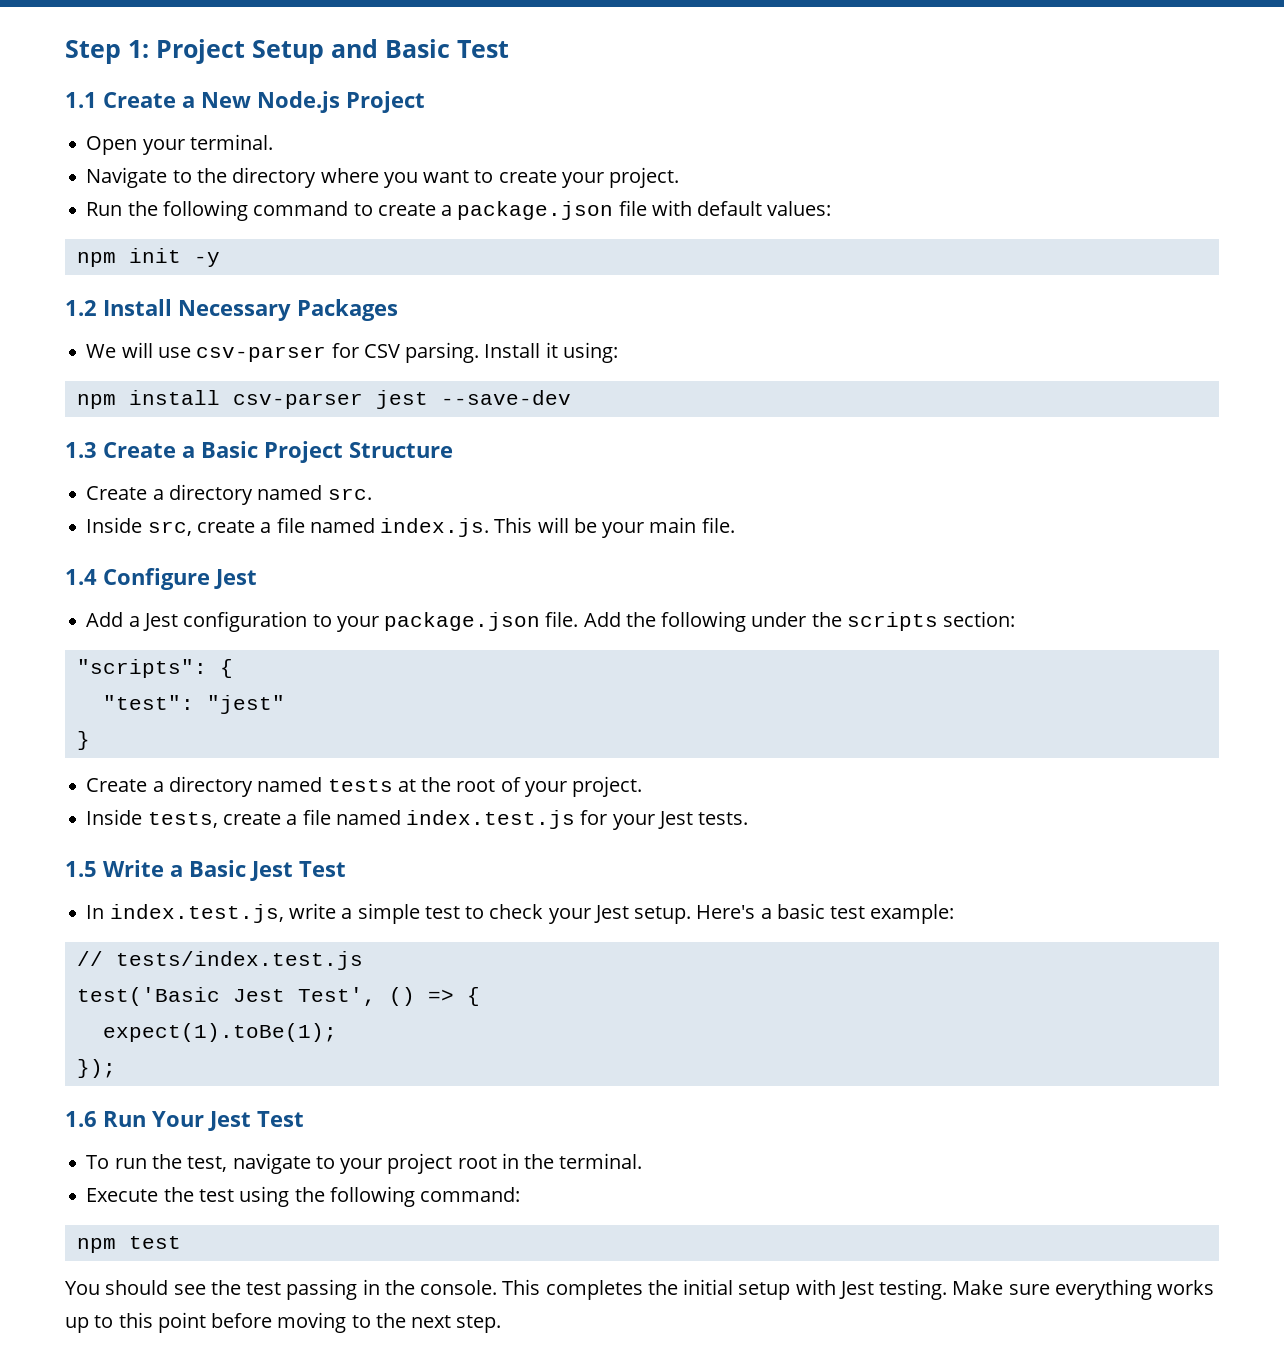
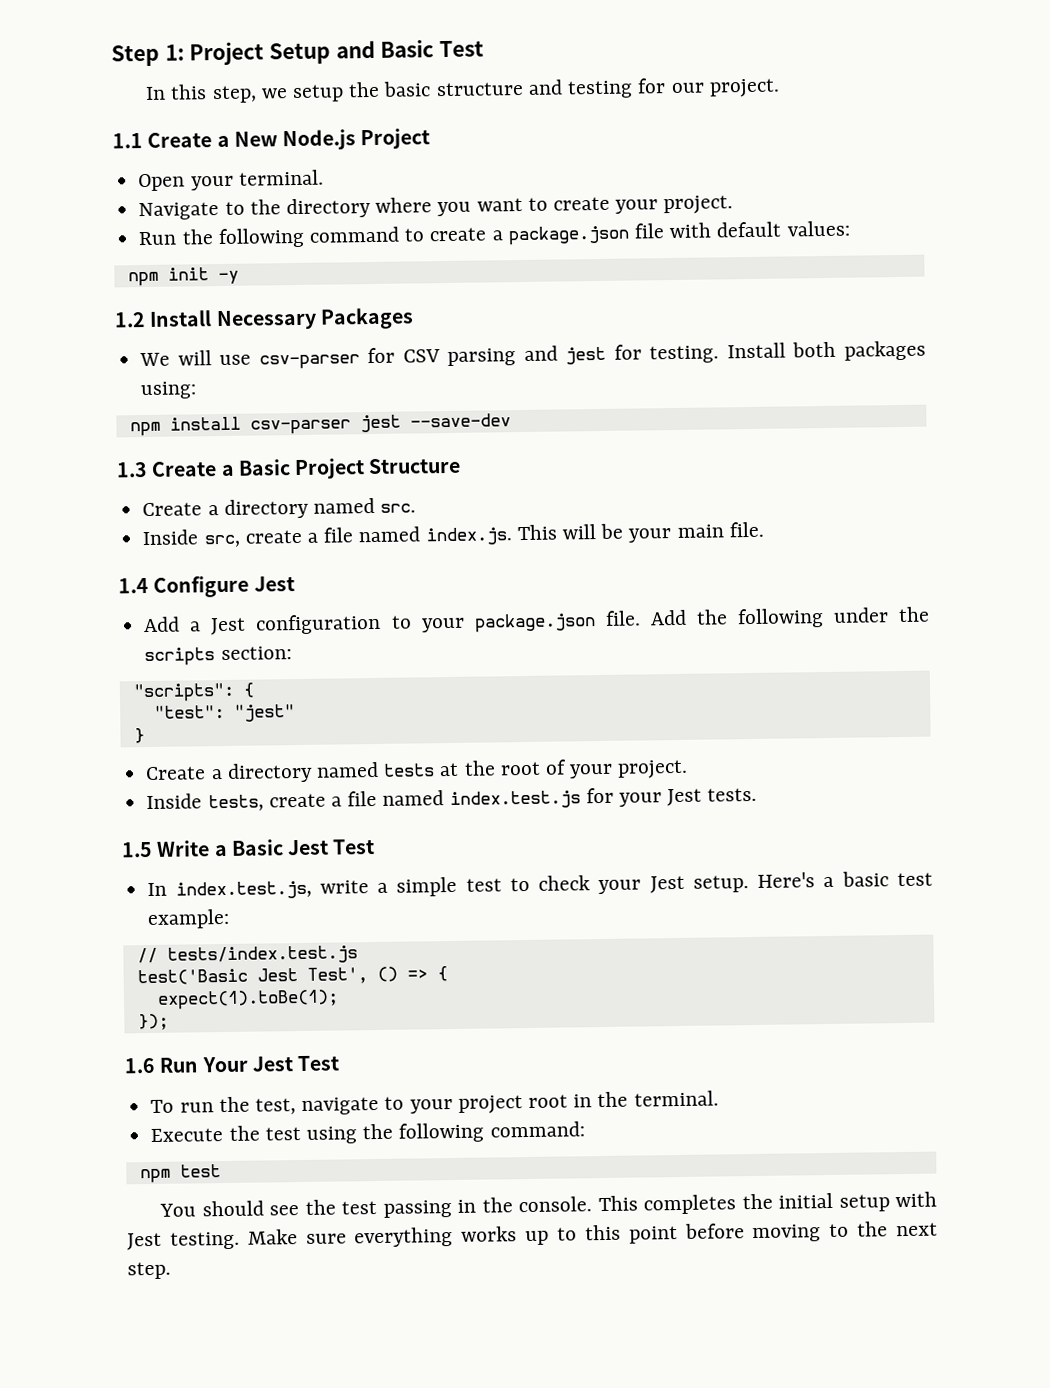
+ In this step, we setup the basic structure and testing for our project.
- We will use csv-parser for CSV parsing. Install it using:
+ We will use csv-parser for CSV parsing and jest for testing. Install both packages using:

